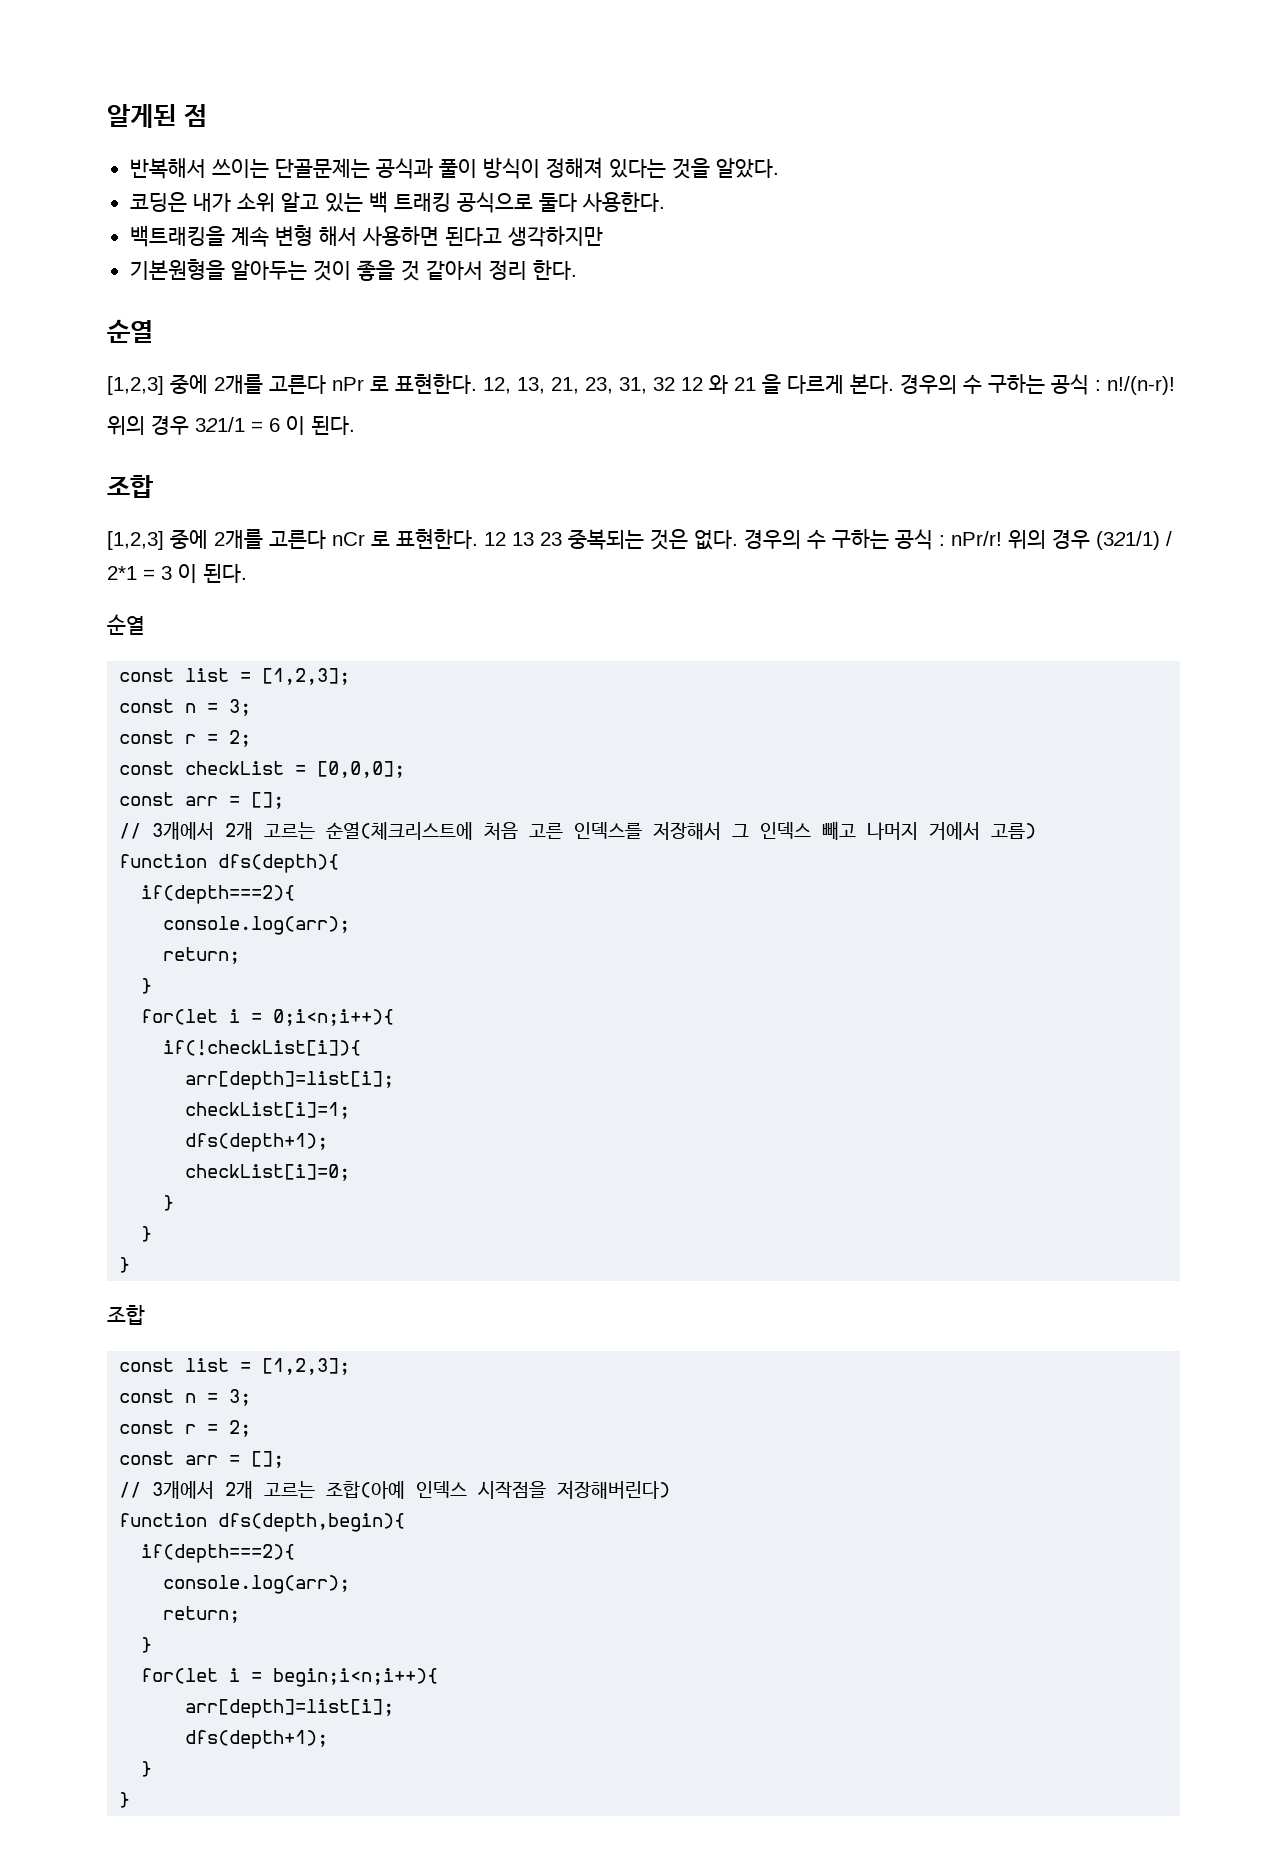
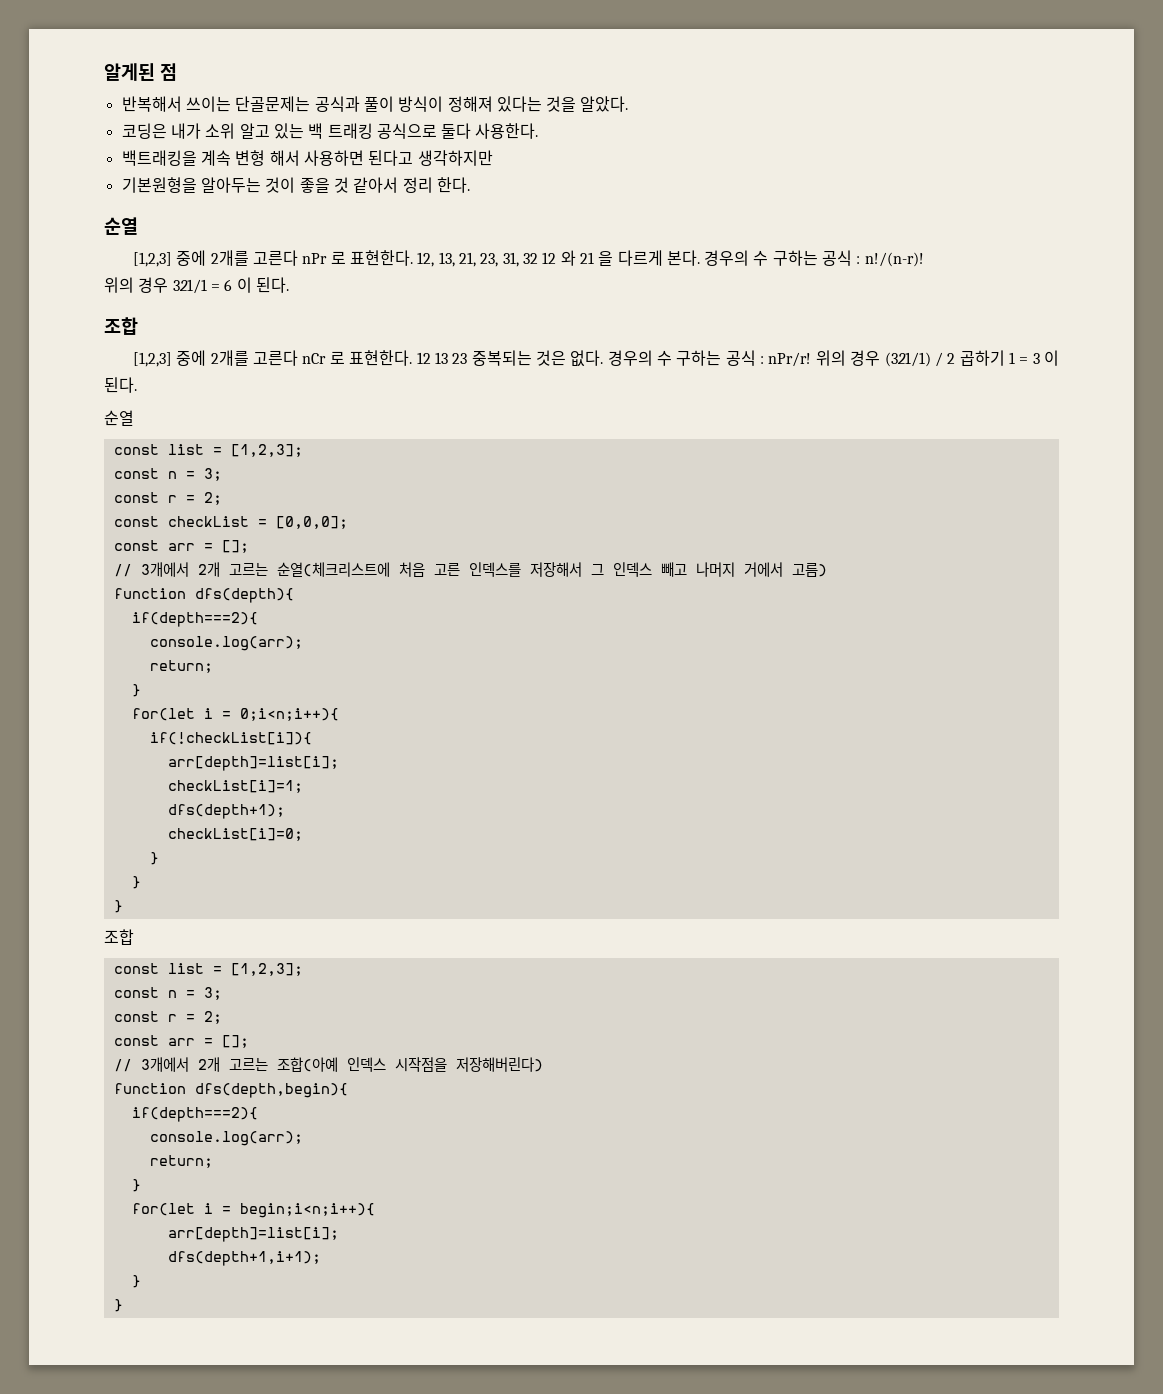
- 위의 경우 (321/1) / 2*1 = 3 이 된다.
+ 위의 경우 (321/1) / 2 곱하기 1 = 3 이 된다.
  for(let i = begin;i<n;i++){
  arr[depth]=list[i];
- dfs(depth+1);
+ dfs(depth+1,i+1);

